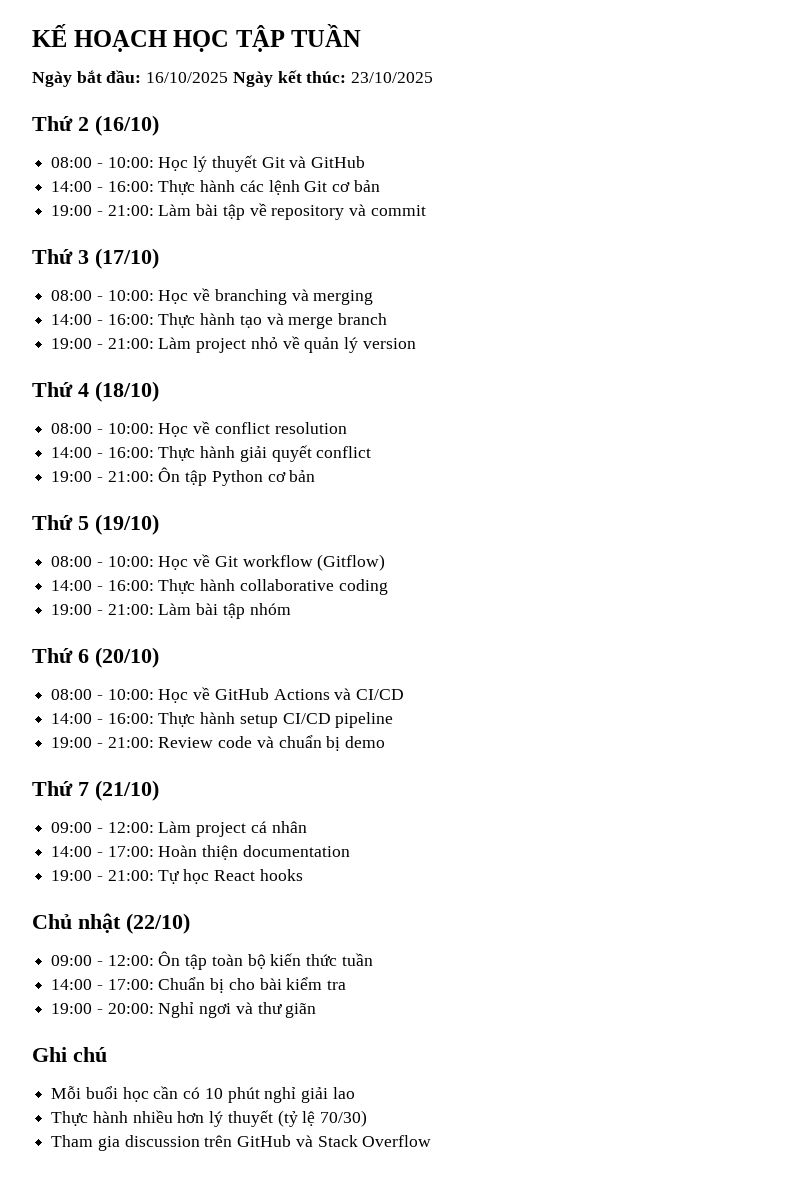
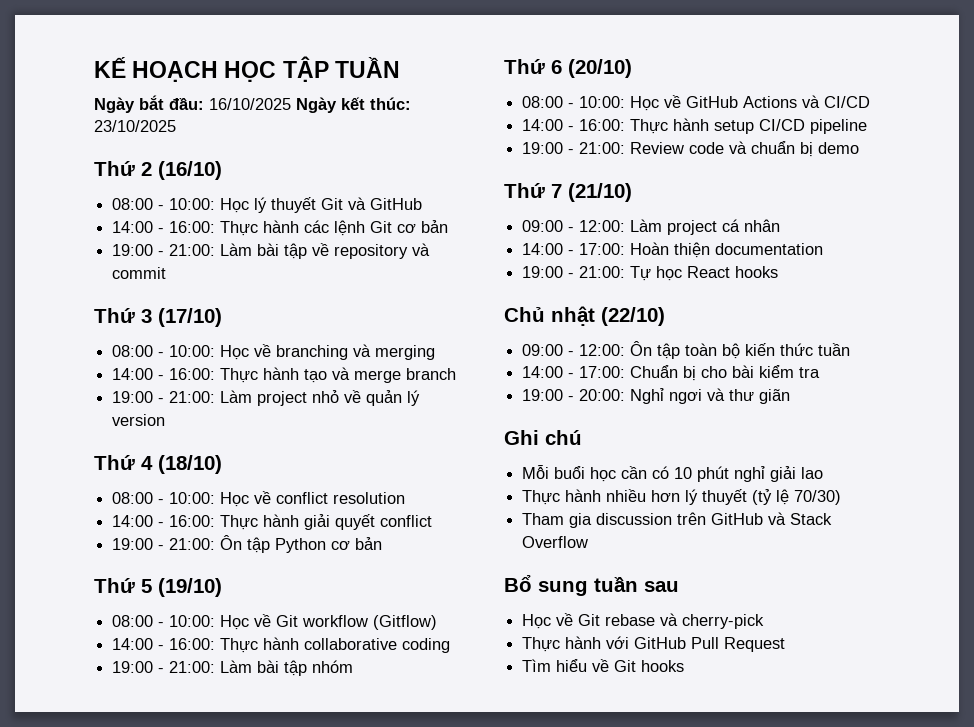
+ Bổ sung tuần sau
+ Học về Git rebase và cherry-pick
+ Thực hành với GitHub Pull Request
+ Tìm hiểu về Git hooks

